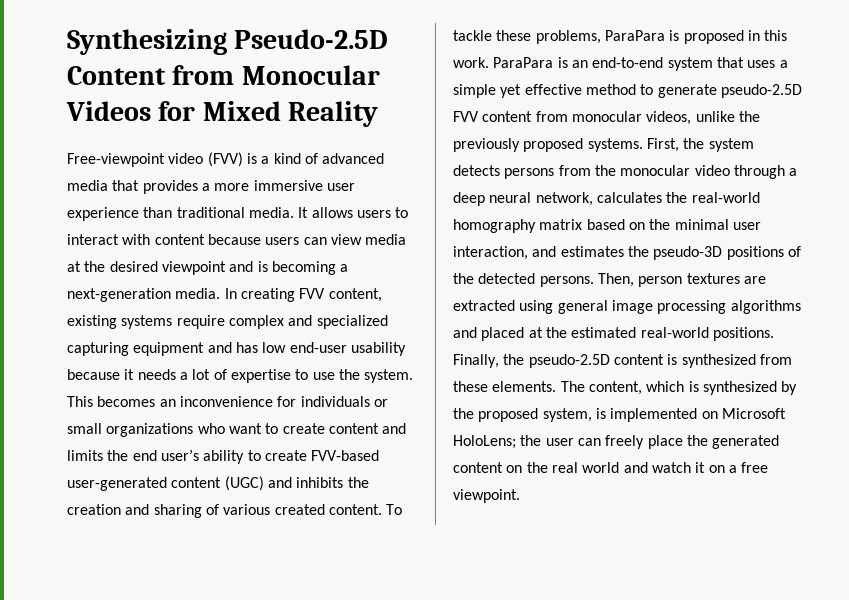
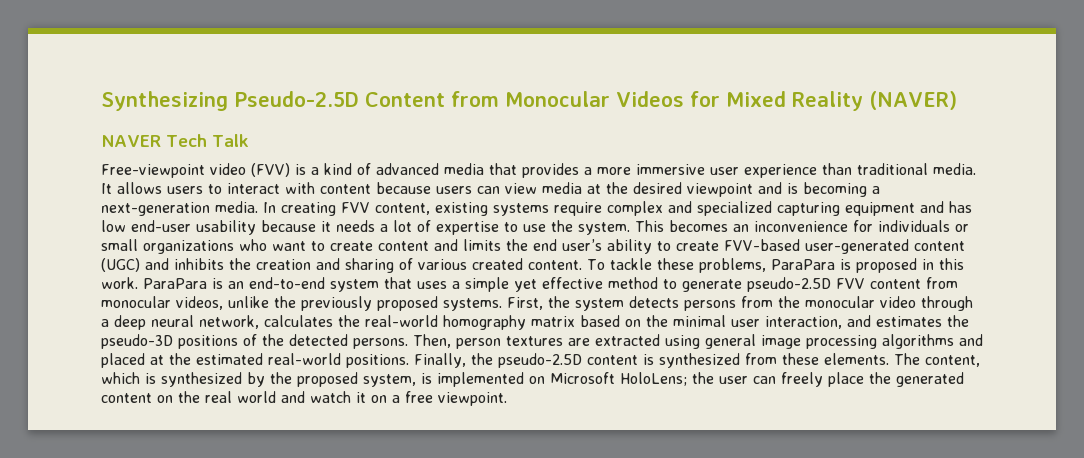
- Synthesizing Pseudo-2.5D Content from Monocular Videos for Mixed Reality
+ Synthesizing Pseudo-2.5D Content from Monocular Videos for Mixed Reality (NAVER)
+ NAVER Tech Talk

